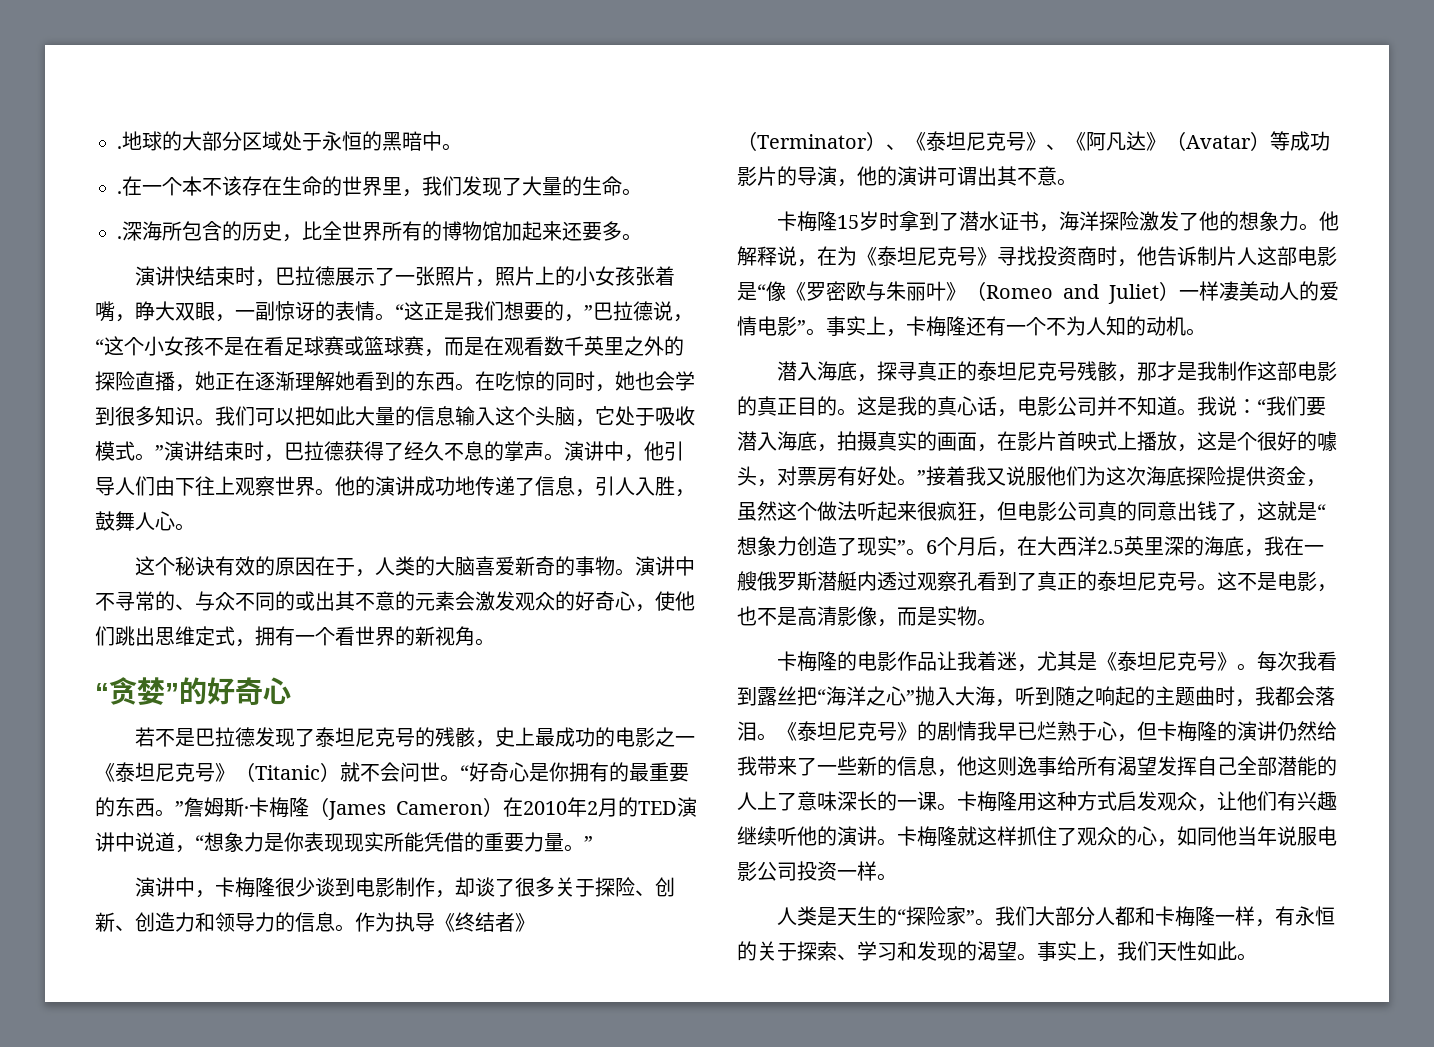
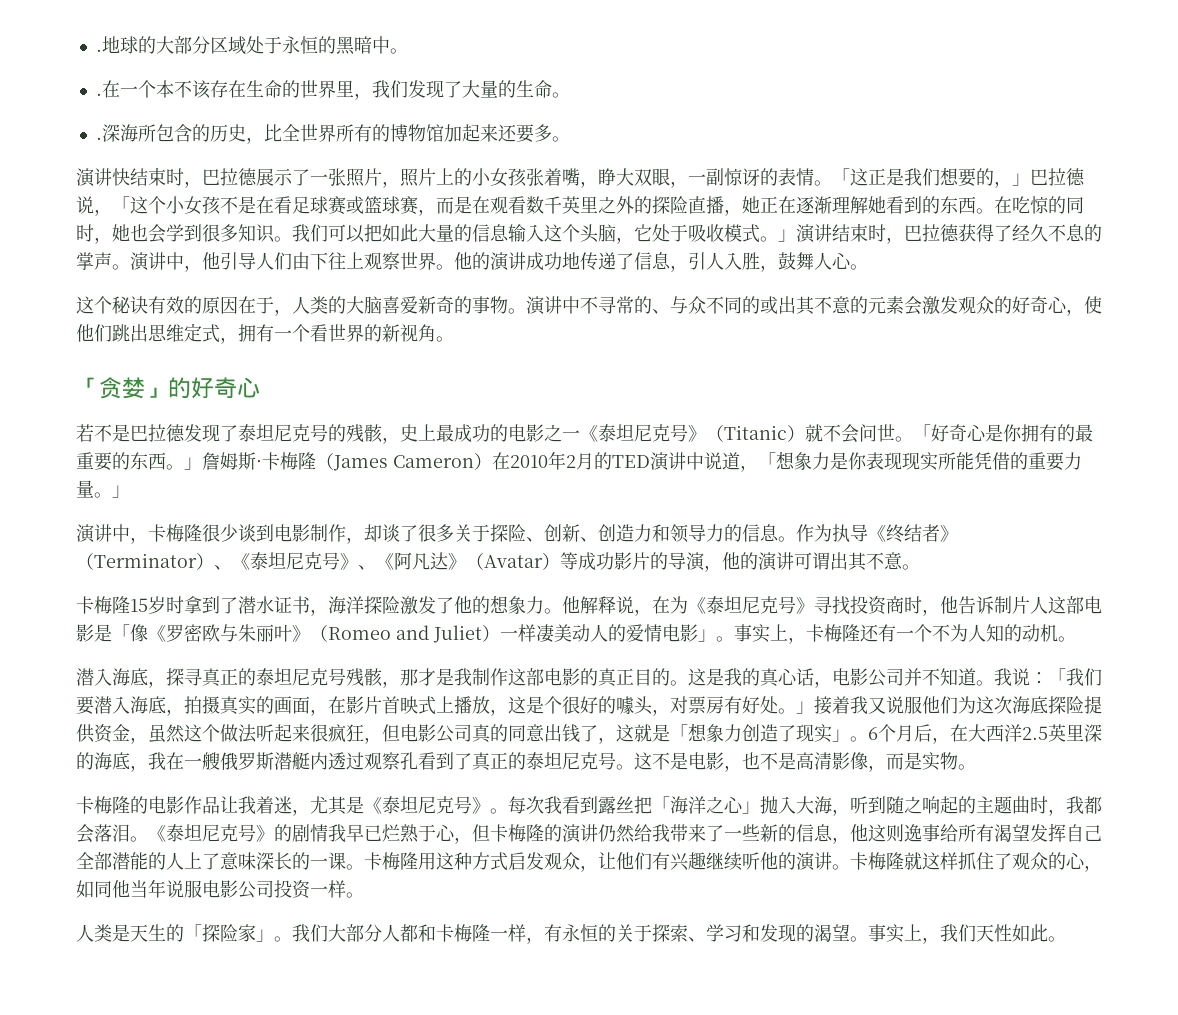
- “这正是我们想要的，”巴拉德说，“这个小女孩不是在看足球赛或篮球赛，而是在观看数千英里之外的探险直播，她正在逐渐理解她看到的东西。
+ 「这正是我们想要的，」巴拉德说，「这个小女孩不是在看足球赛或篮球赛，而是在观看数千英里之外的探险直播，她正在逐渐理解她看到的东西。
- 我们可以把如此大量的信息输入这个头脑，它处于吸收模式。”演讲结束时，巴拉德获得了经久不息的掌声。
+ 我们可以把如此大量的信息输入这个头脑，它处于吸收模式。」演讲结束时，巴拉德获得了经久不息的掌声。
- “贪婪”的好奇心
+ 「贪婪」的好奇心
- “好奇心是你拥有的最重要的东西。”詹姆斯·卡梅隆（James Cameron）在2010年2月的TED演讲中说道，“想象力是你表现现实所能凭借的重要力量。”
+ 「好奇心是你拥有的最重要的东西。」詹姆斯·卡梅隆（James Cameron）在2010年2月的TED演讲中说道，「想象力是你表现现实所能凭借的重要力量。」
- 他解释说，在为《泰坦尼克号》寻找投资商时，他告诉制片人这部电影是“像《罗密欧与朱丽叶》（Romeo and Juliet）一样凄美动人的爱情电影”。
+ 他解释说，在为《泰坦尼克号》寻找投资商时，他告诉制片人这部电影是「像《罗密欧与朱丽叶》（Romeo and Juliet）一样凄美动人的爱情电影」。
- 我说：“我们要潜入海底，拍摄真实的画面，在影片首映式上播放，这是个很好的噱头，对票房有好处。”接着我又说服他们为这次海底探险提供资金，虽然这个做法听起来很疯狂，但电影公司真的同意出钱了，这就是“想象力创造了现实”。
+ 我说：「我们要潜入海底，拍摄真实的画面，在影片首映式上播放，这是个很好的噱头，对票房有好处。」接着我又说服他们为这次海底探险提供资金，虽然这个做法听起来很疯狂，但电影公司真的同意出钱了，这就是「想象力创造了现实」。
- 每次我看到露丝把“海洋之心”抛入大海，听到随之响起的主题曲时，我都会落泪。
+ 每次我看到露丝把「海洋之心」抛入大海，听到随之响起的主题曲时，我都会落泪。
- 人类是天生的“探险家”。
+ 人类是天生的「探险家」。

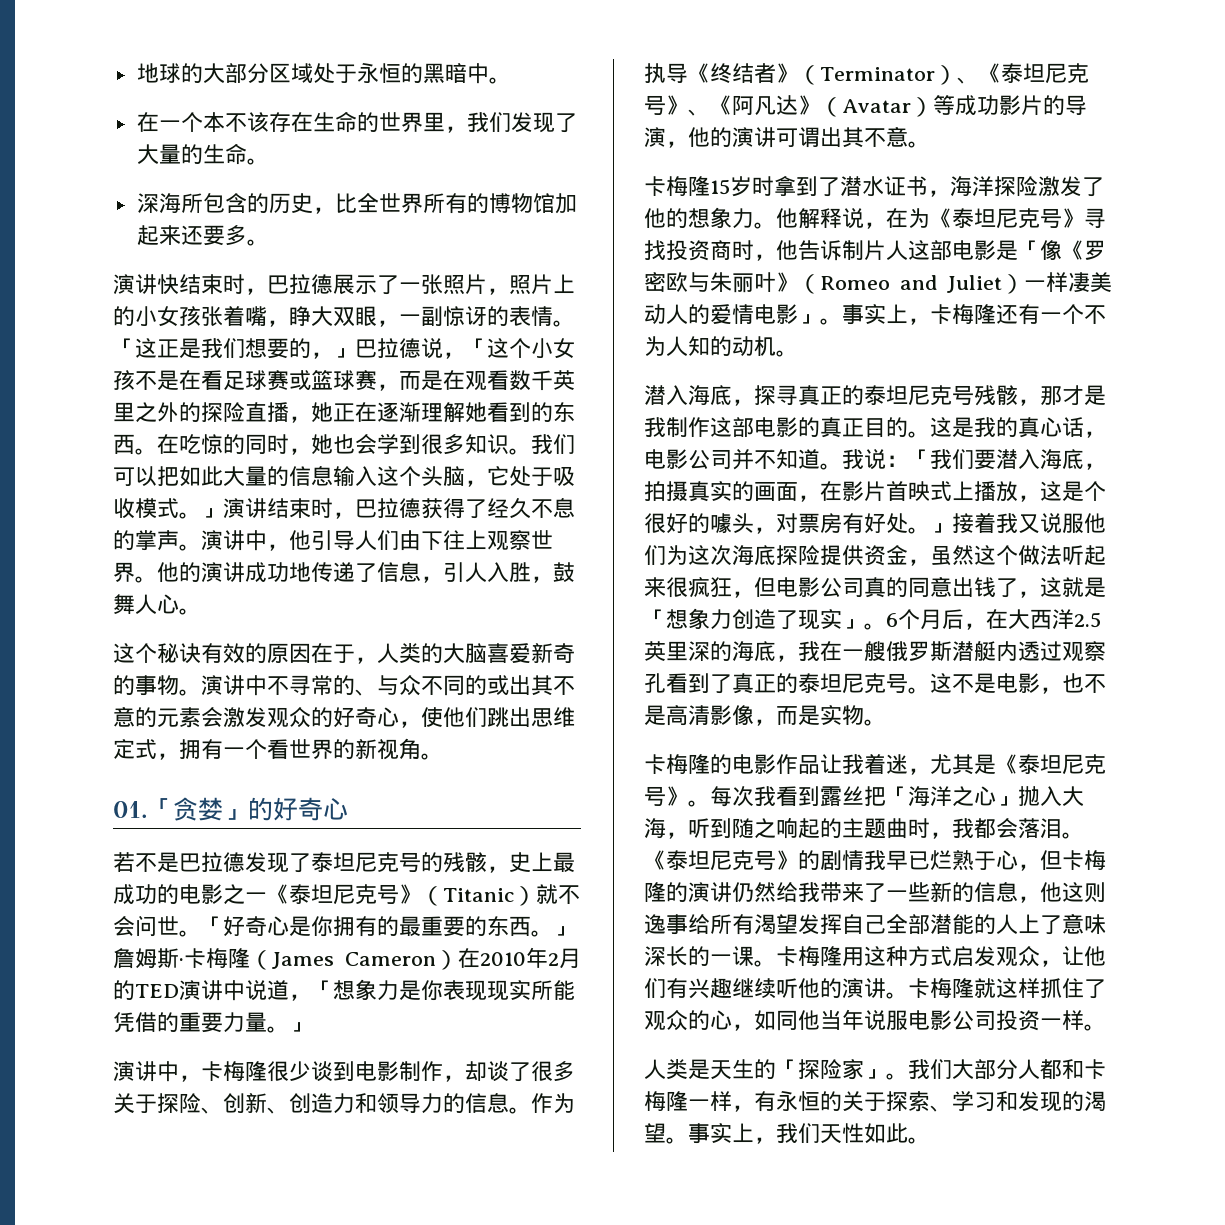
- .地球的大部分区域处于永恒的黑暗中。
- .在一个本不该存在生命的世界里，我们发现了大量的生命。
- .深海所包含的历史，比全世界所有的博物馆加起来还要多。
+ 地球的大部分区域处于永恒的黑暗中。
+ 在一个本不该存在生命的世界里，我们发现了大量的生命。
+ 深海所包含的历史，比全世界所有的博物馆加起来还要多。
- 「贪婪」的好奇心
+ 01.「贪婪」的好奇心

